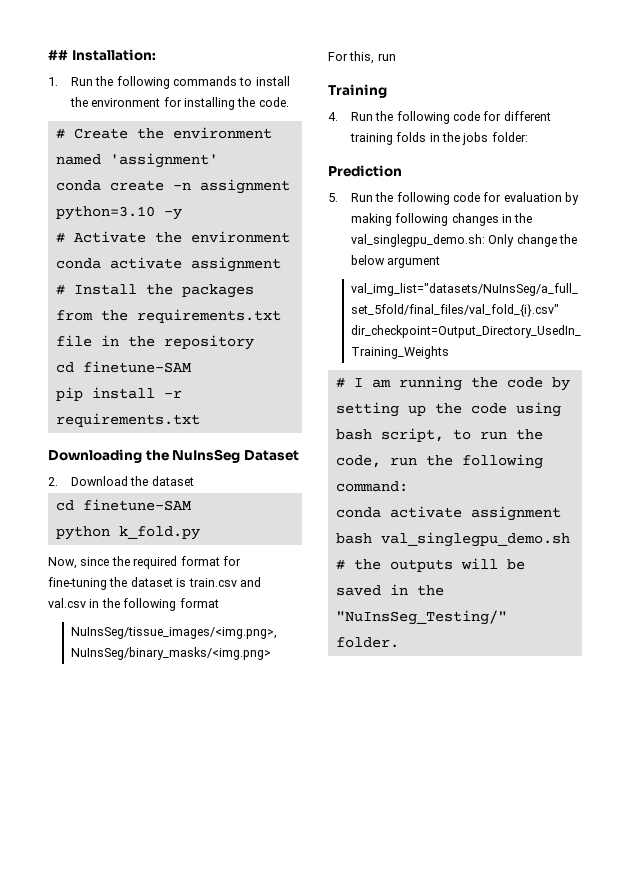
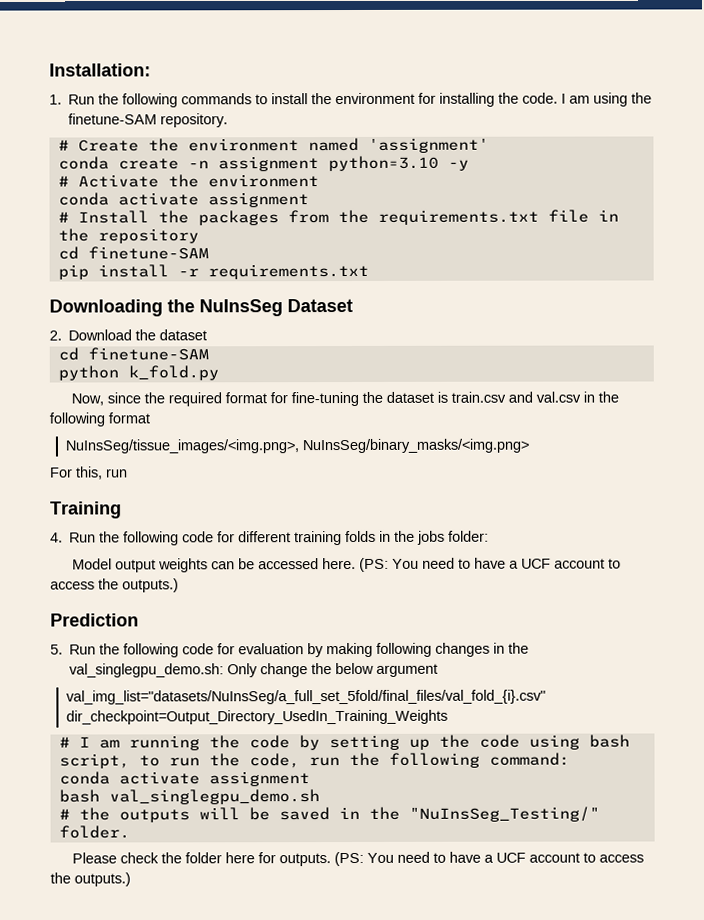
- ## Installation:
+ Installation:
+ I am using the finetune-SAM repository.
+ Model output weights can be accessed here. (PS: You need to have a UCF account to access the outputs.)
+ Please check the folder here for outputs. (PS: You need to have a UCF account to access the outputs.)

